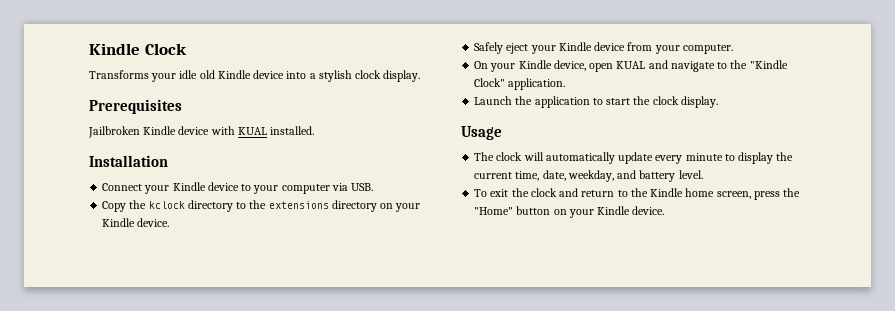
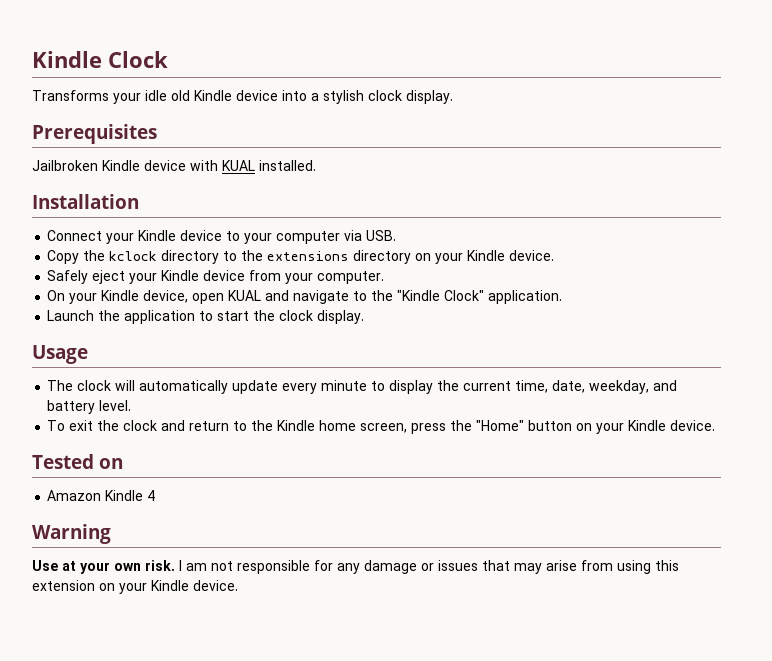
+ Tested on
+ Amazon Kindle 4
+ Warning
+ Use at your own risk. I am not responsible for any damage or issues that may arise from using this extension on your Kindle device.

